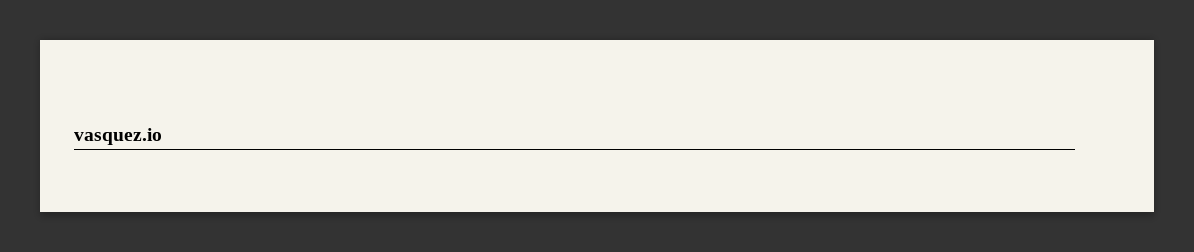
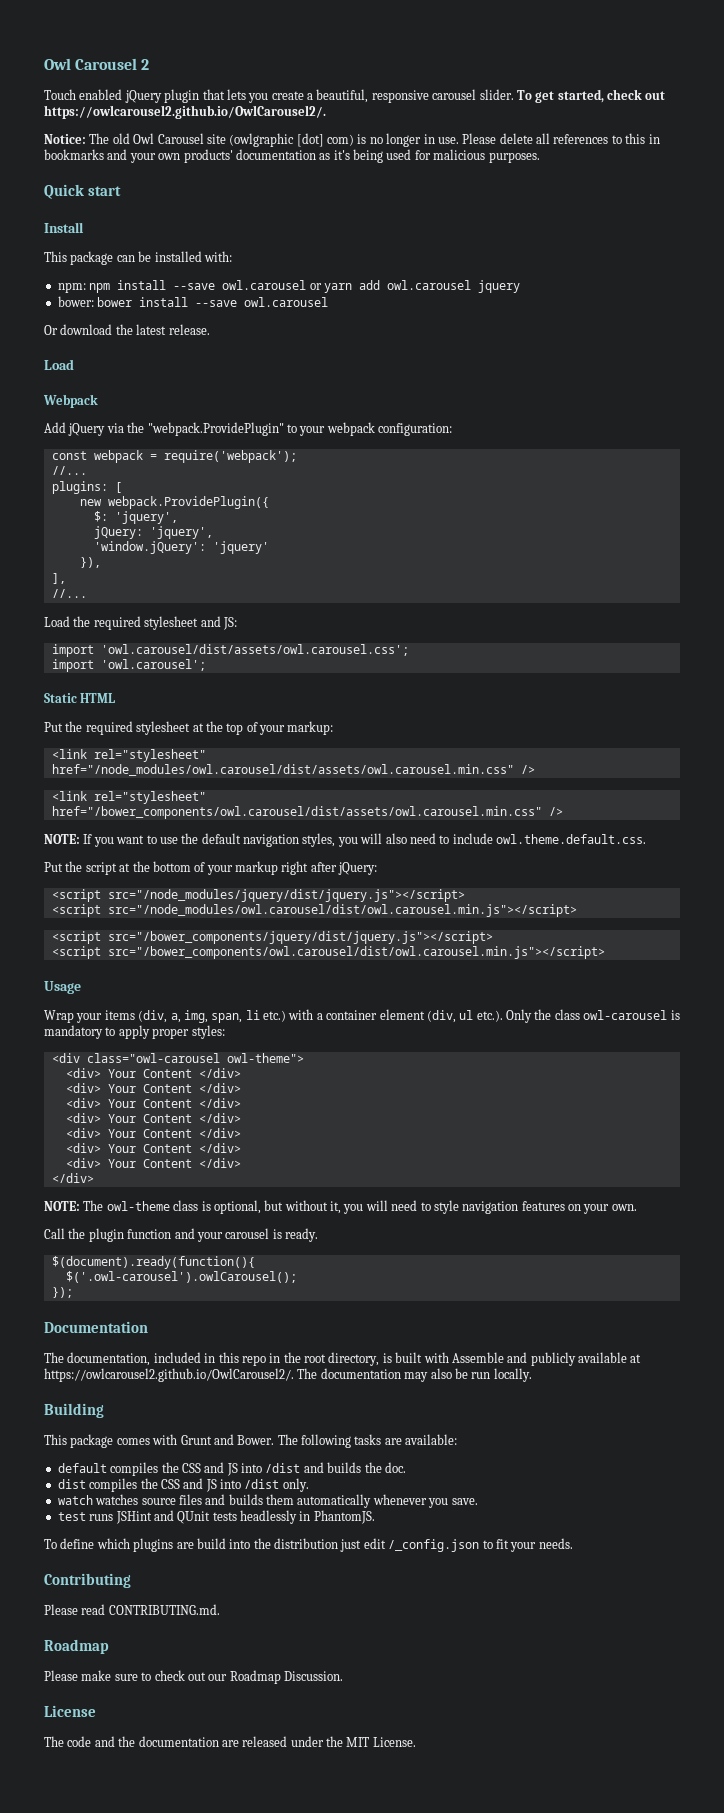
- vasquez.io
+ Owl Carousel 2
+ Touch enabled jQuery plugin that lets you create a beautiful, responsive carousel slider. To get started, check out https://owlcarousel2.github.io/OwlCarousel2/.
+ Notice: The old Owl Carousel site (owlgraphic [dot] com) is no longer in use. Please delete all references to this in bookmarks and your own products' documentation as it's being used for malicious purposes.
+ Quick start
+ Install
+ This package can be installed with:
+ npm: npm install --save owl.carousel or yarn add owl.carousel jquery
+ bower: bower install --save owl.carousel
+ Or download the latest release.
+ Load
+ Webpack
+ Add jQuery via the "webpack.ProvidePlugin" to your webpack configuration:
+ const webpack = require('webpack');
+ //...
+ plugins: [
+ new webpack.ProvidePlugin({
+ $: 'jquery',
+ jQuery: 'jquery',
+ 'window.jQuery': 'jquery'
+ }),
+ ],
+ //...
+ Load the required stylesheet and JS:
+ import 'owl.carousel/dist/assets/owl.carousel.css';
+ import 'owl.carousel';
+ Static HTML
+ Put the required stylesheet at the top of your markup:
+ <link rel="stylesheet" href="/node_modules/owl.carousel/dist/assets/owl.carousel.min.css" />
+ <link rel="stylesheet" href="/bower_components/owl.carousel/dist/assets/owl.carousel.min.css" />
+ NOTE: If you want to use the default navigation styles, you will also need to include owl.theme.default.css.
+ Put the script at the bottom of your markup right after jQuery:
+ <script src="/node_modules/jquery/dist/jquery.js"></script>
+ <script src="/node_modules/owl.carousel/dist/owl.carousel.min.js"></script>
+ <script src="/bower_components/jquery/dist/jquery.js"></script>
+ <script src="/bower_components/owl.carousel/dist/owl.carousel.min.js"></script>
+ Usage
+ Wrap your items (div, a, img, span, li etc.) with a container element (div, ul etc.). Only the class owl-carousel is mandatory to apply proper styles:
+ <div class="owl-carousel owl-theme">
+ <div> Your Content </div>
+ <div> Your Content </div>
+ <div> Your Content </div>
+ <div> Your Content </div>
+ <div> Your Content </div>
+ <div> Your Content </div>
+ <div> Your Content </div>
+ </div>
+ NOTE: The owl-theme class is optional, but without it, you will need to style navigation features on your own.
+ Call the plugin function and your carousel is ready.
+ $(document).ready(function(){
+ $('.owl-carousel').owlCarousel();
+ });
+ Documentation
+ The documentation, included in this repo in the root directory, is built with Assemble and publicly available at https://owlcarousel2.github.io/OwlCarousel2/. The documentation may also be run locally.
+ Building
+ This package comes with Grunt and Bower. The following tasks are available:
+ default compiles the CSS and JS into /dist and builds the doc.
+ dist compiles the CSS and JS into /dist only.
+ watch watches source files and builds them automatically whenever you save.
+ test runs JSHint and QUnit tests headlessly in PhantomJS.
+ To define which plugins are build into the distribution just edit /_config.json to fit your needs.
+ Contributing
+ Please read CONTRIBUTING.md.
+ Roadmap
+ Please make sure to check out our Roadmap Discussion.
+ License
+ The code and the documentation are released under the MIT License.

